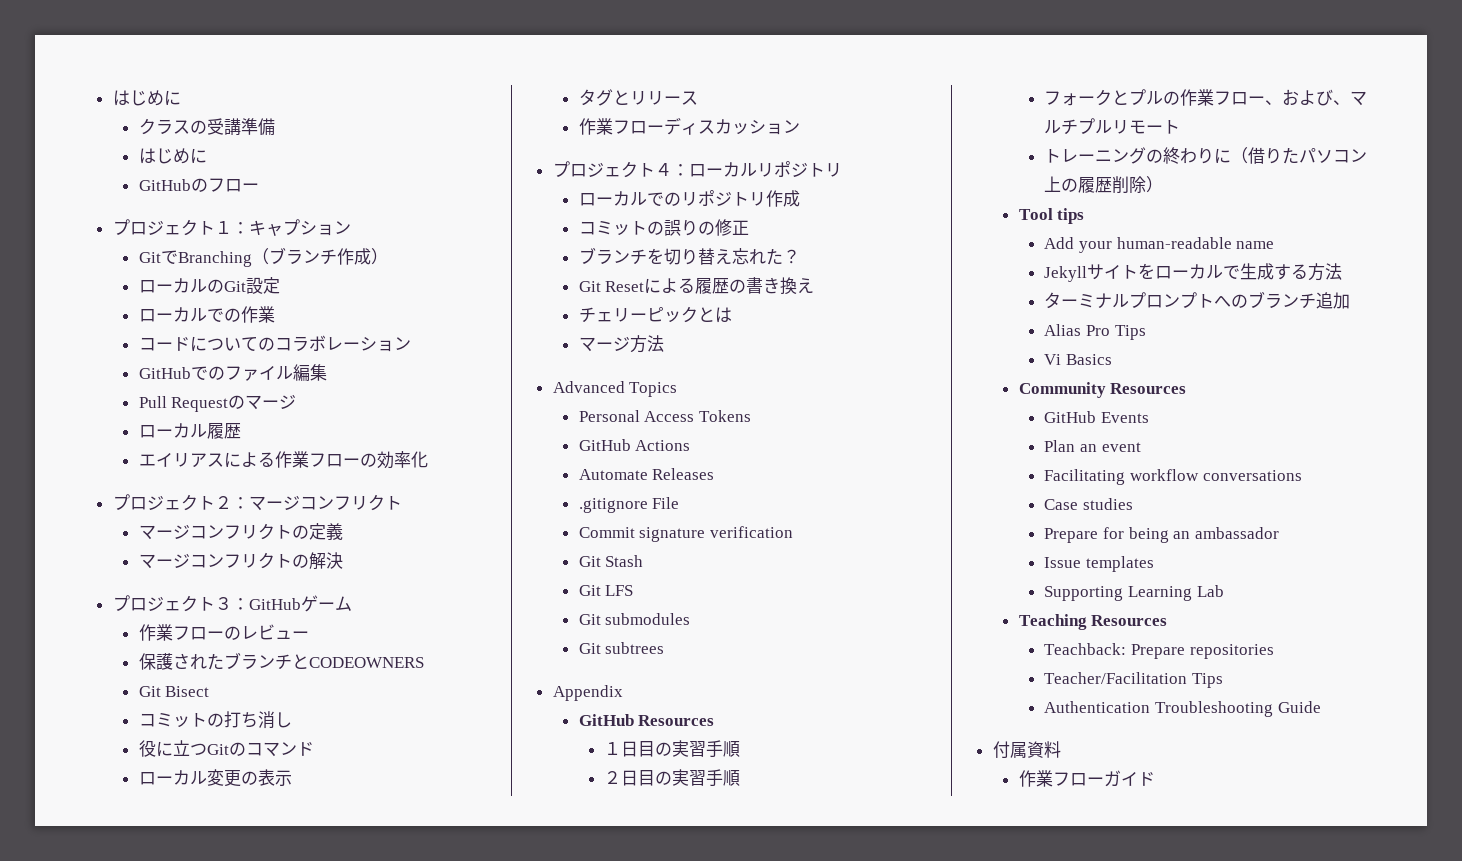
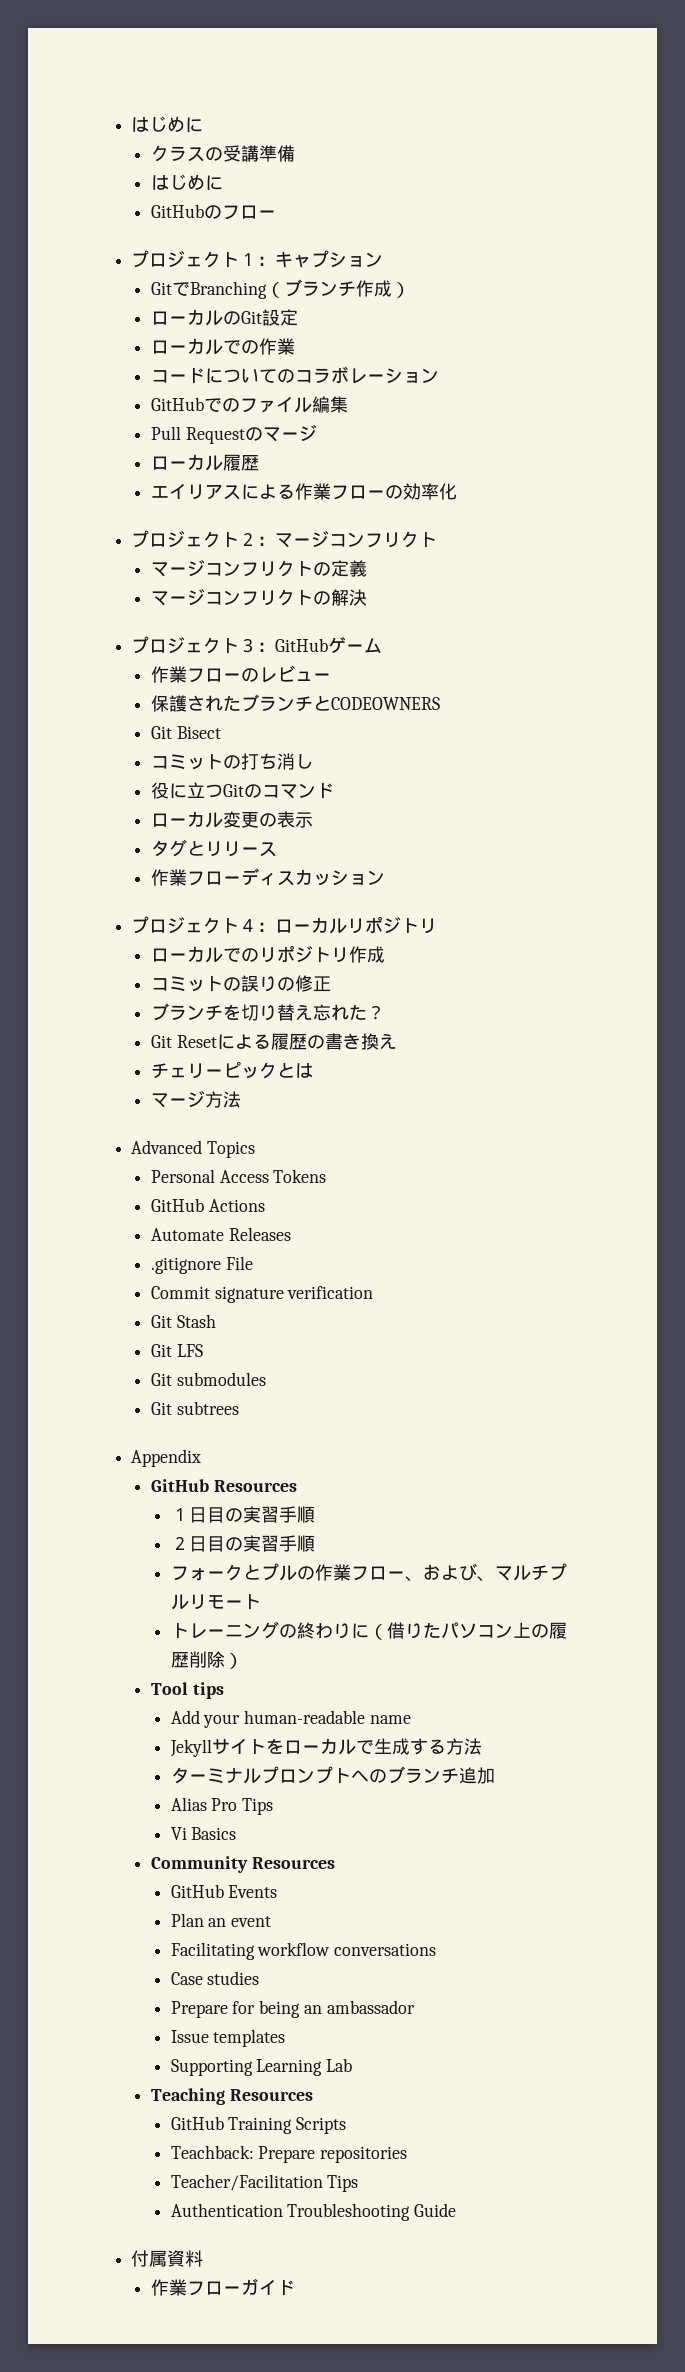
+ GitHub Training Scripts

